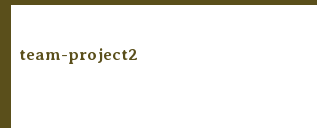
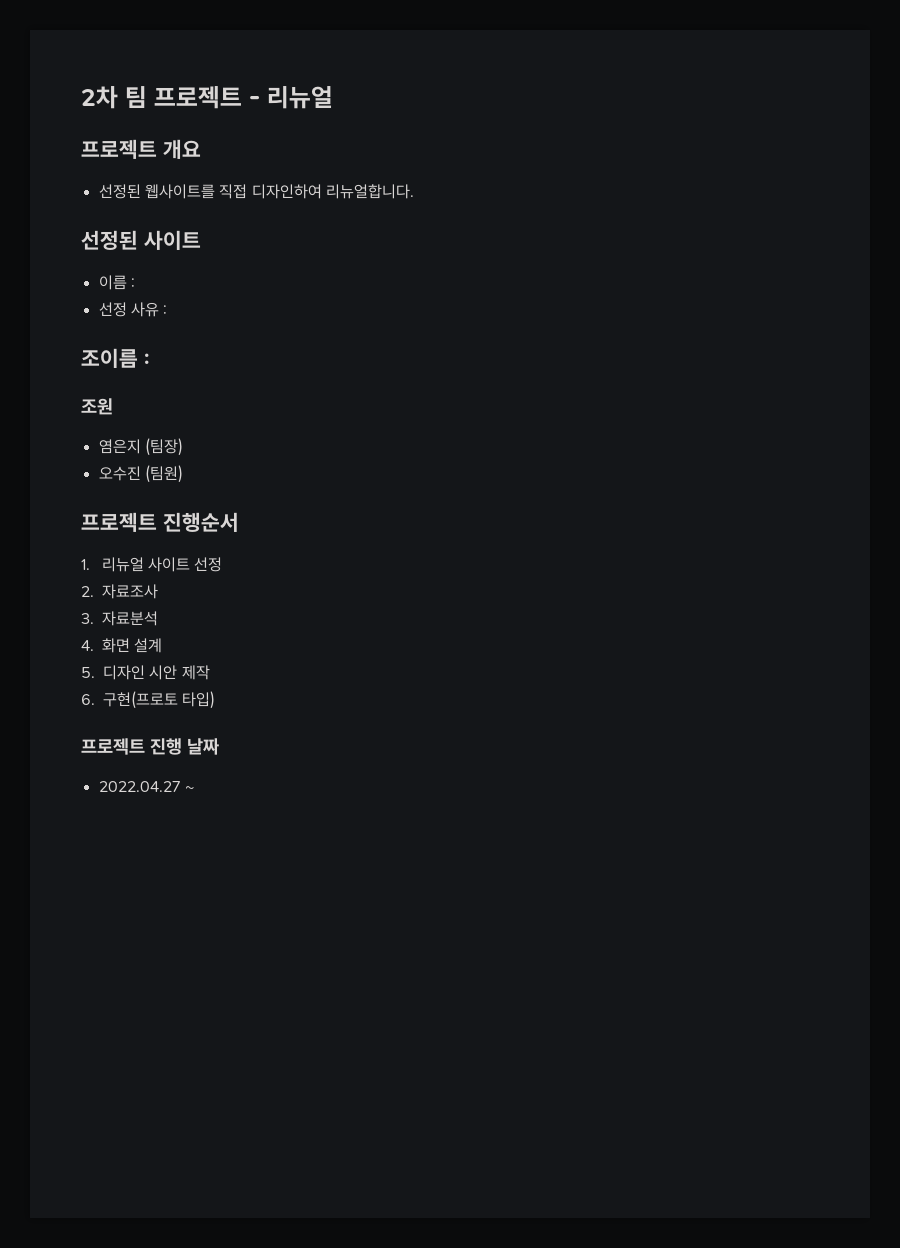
- team-project2
+ 2차 팀 프로젝트 - 리뉴얼
+ 프로젝트 개요
+ 선정된 웹사이트를 직접 디자인하여 리뉴얼합니다.
+ 선정된 사이트
+ 이름 :
+ 선정 사유 :
+ 조이름 :
+ 조원
+ 염은지 (팀장)
+ 오수진 (팀원)
+ 프로젝트 진행순서
+ 1. 리뉴얼 사이트 선정
+ 2. 자료조사
+ 3. 자료분석
+ 4. 화면 설계
+ 5. 디자인 시안 제작
+ 6. 구현(프로토 타입)
+ 프로젝트 진행 날짜
+ 2022.04.27 ~

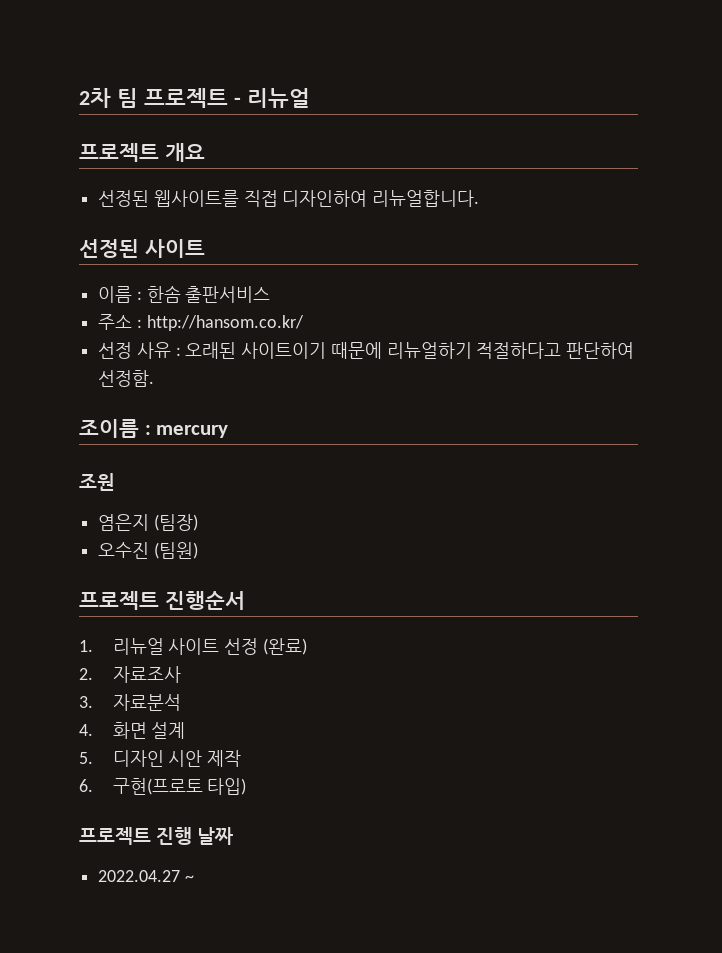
- 이름 :
- 선정 사유 :
+ 이름 : 한솜 출판서비스
+ 주소 : http://hansom.co.kr/
+ 선정 사유 : 오래된 사이트이기 때문에 리뉴얼하기 적절하다고 판단하여 선정함.
- 조이름 :
+ 조이름 : mercury
- 1. 리뉴얼 사이트 선정
+ 1. 리뉴얼 사이트 선정 (완료)

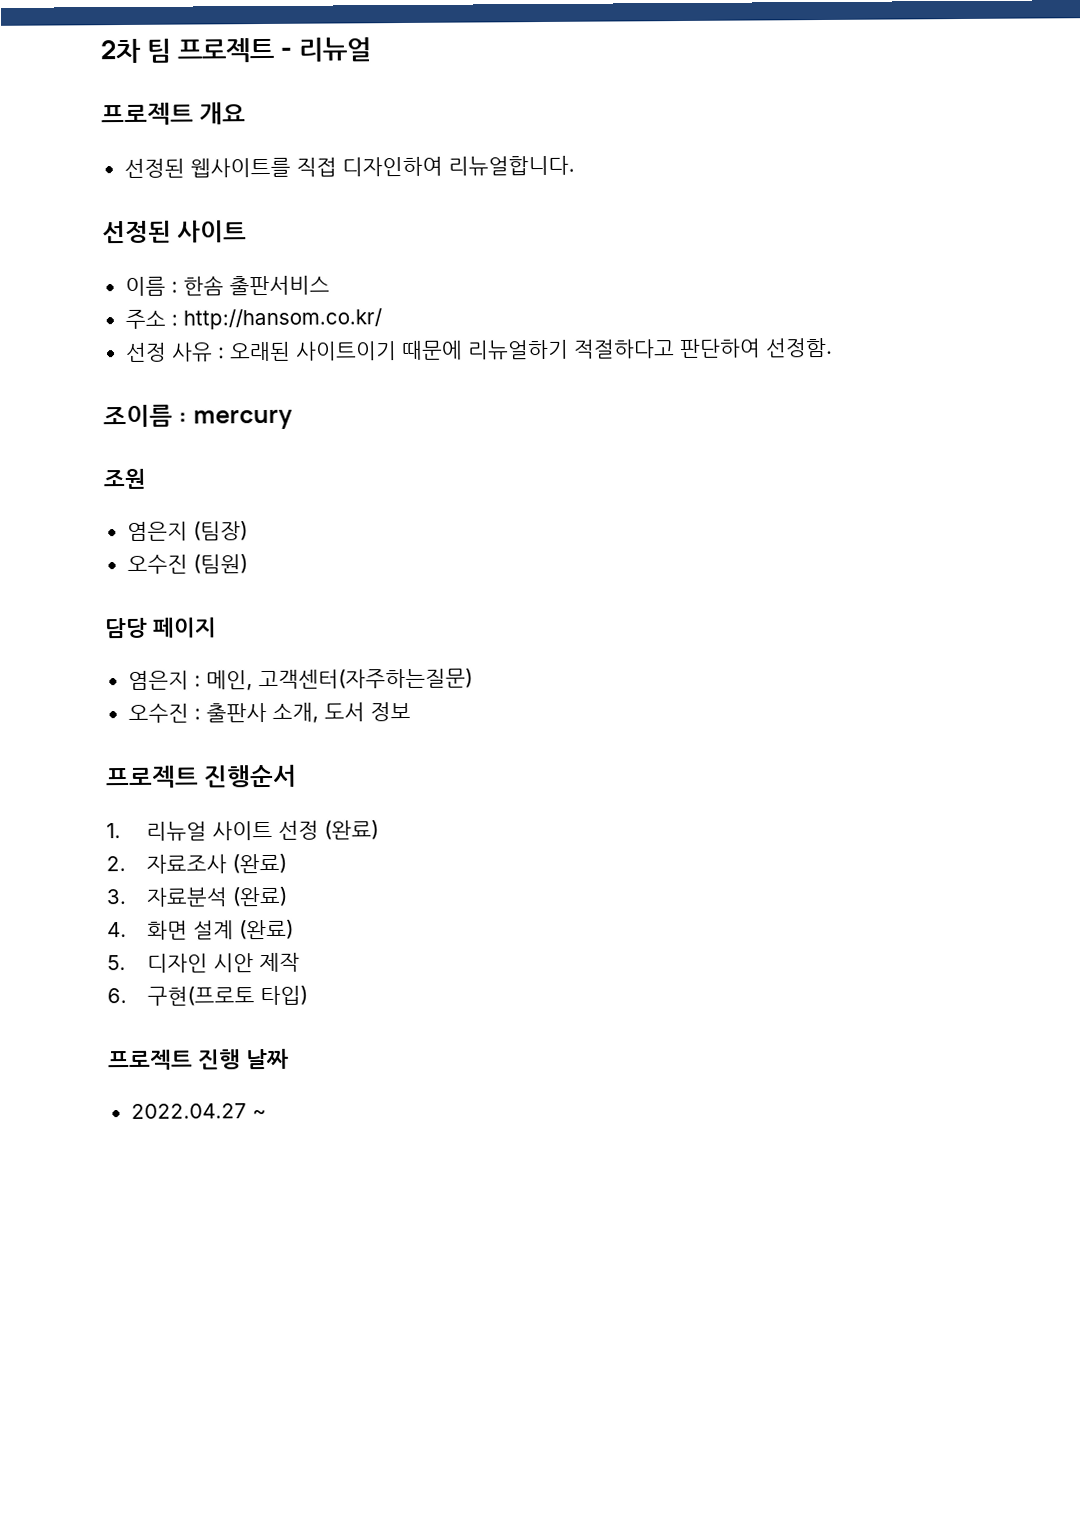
+ 담당 페이지
+ 염은지 : 메인, 고객센터(자주하는질문)
+ 오수진 : 출판사 소개, 도서 정보
- 2. 자료조사
+ 2. 자료조사 (완료)
- 3. 자료분석
+ 3. 자료분석 (완료)
- 4. 화면 설계
+ 4. 화면 설계 (완료)

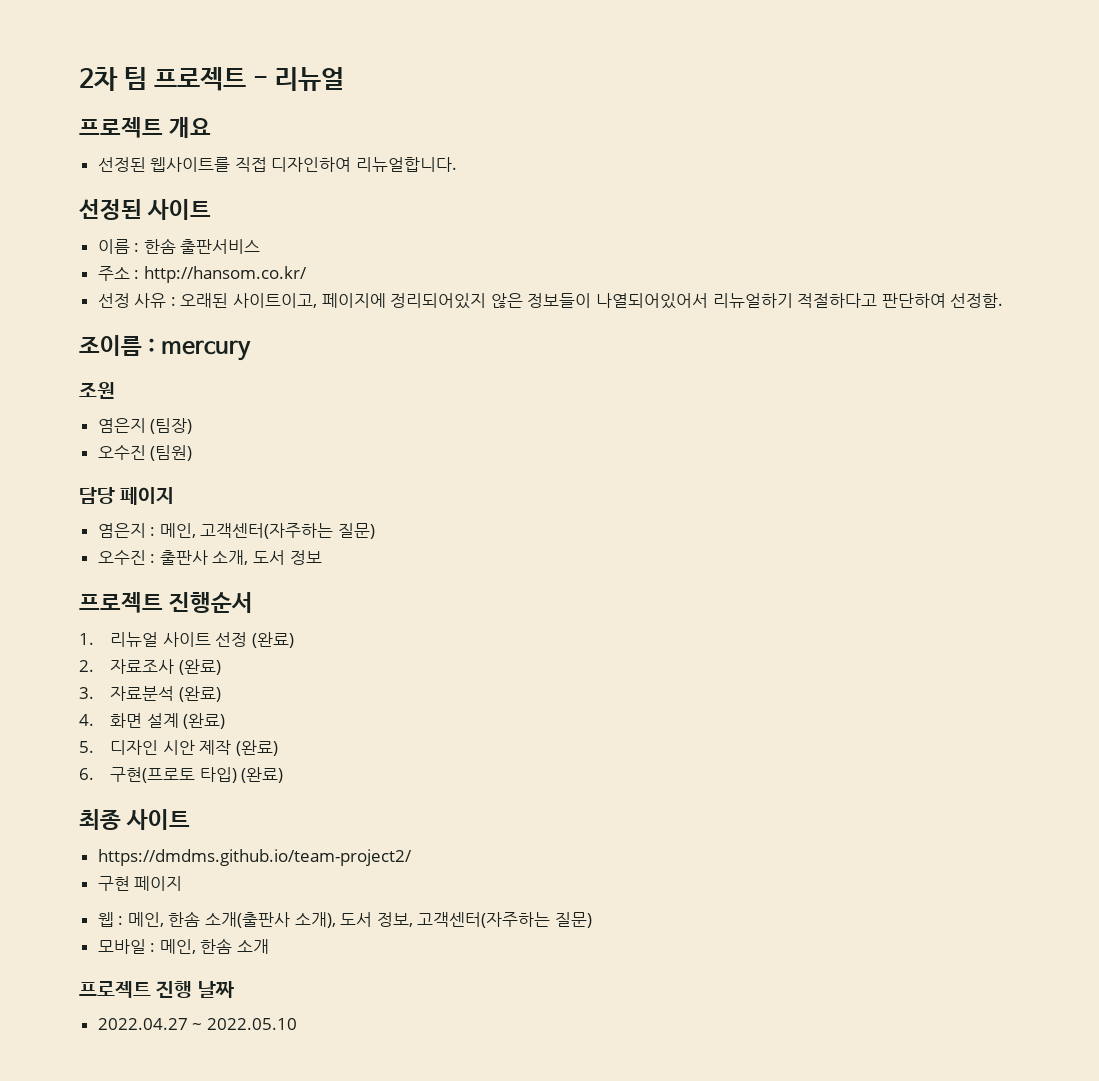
- 선정 사유 : 오래된 사이트이기 때문에 리뉴얼하기 적절하다고 판단하여 선정함.
+ 선정 사유 : 오래된 사이트이고, 페이지에 정리되어있지 않은 정보들이 나열되어있어서 리뉴얼하기 적절하다고 판단하여 선정함.
- 염은지 : 메인, 고객센터(자주하는질문)
+ 염은지 : 메인, 고객센터(자주하는 질문)
- 5. 디자인 시안 제작
+ 5. 디자인 시안 제작 (완료)
- 6. 구현(프로토 타입)
+ 6. 구현(프로토 타입) (완료)
+ 최종 사이트
+ https://dmdms.github.io/team-project2/
+ 구현 페이지
+ 웹 : 메인, 한솜 소개(출판사 소개), 도서 정보, 고객센터(자주하는 질문)
+ 모바일 : 메인, 한솜 소개
- 2022.04.27 ~
+ 2022.04.27 ~ 2022.05.10

